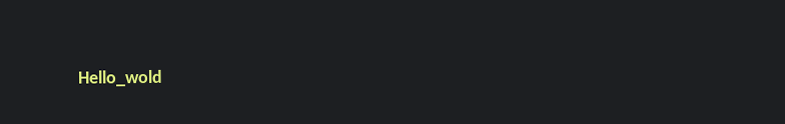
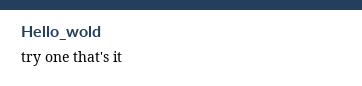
+ try one that's it

